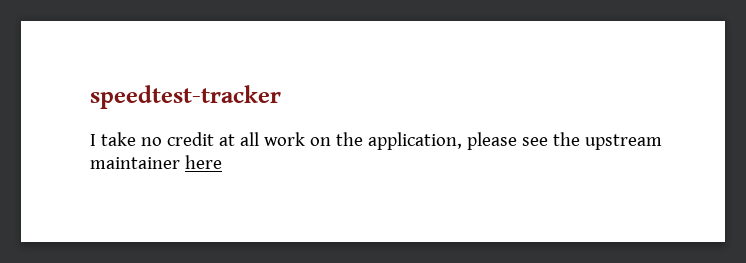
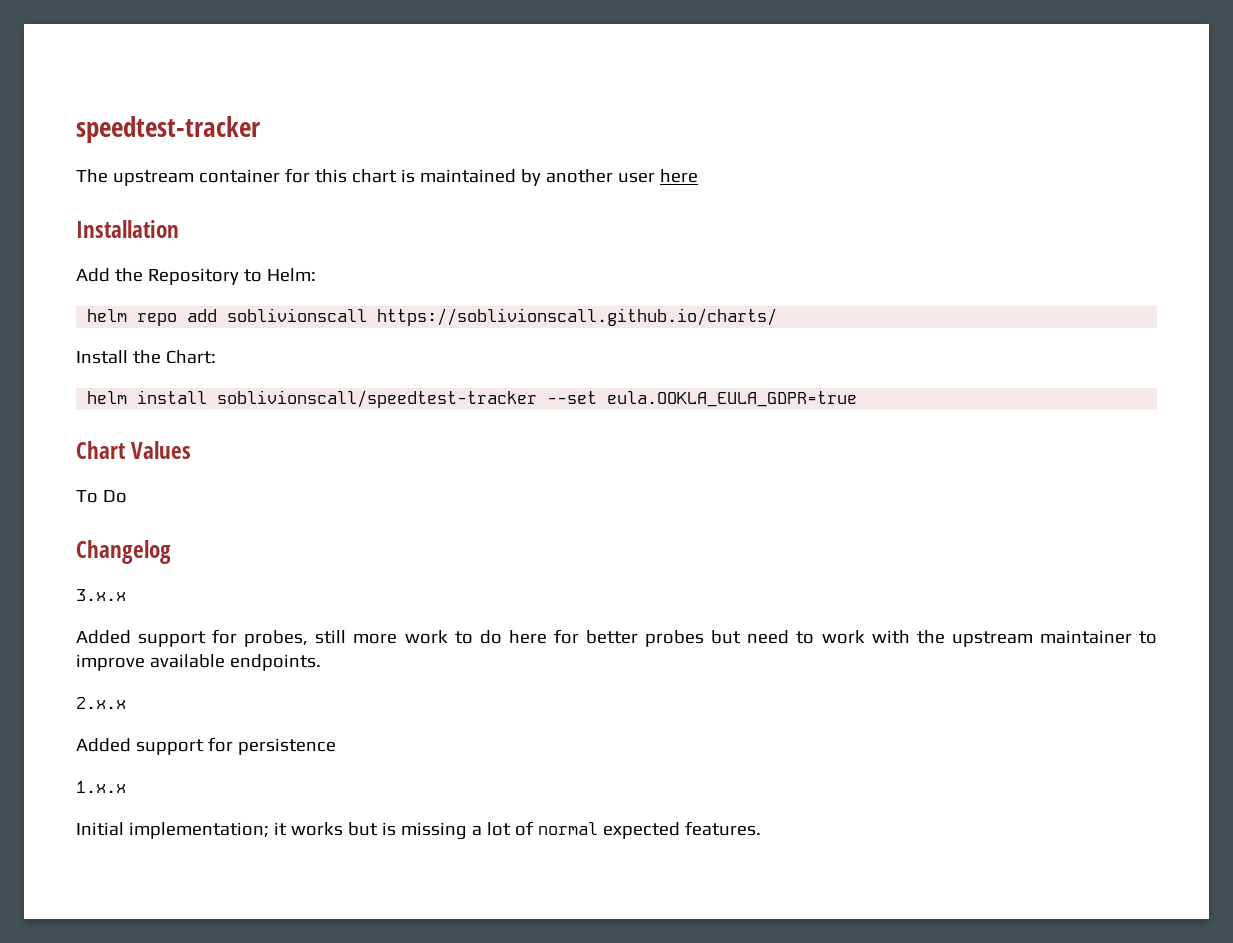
- I take no credit at all work on the application, please see the upstream maintainer here
+ The upstream container for this chart is maintained by another user here
+ Installation
+ Add the Repository to Helm:
+ helm repo add soblivionscall https://soblivionscall.github.io/charts/
+ Install the Chart:
+ helm install soblivionscall/speedtest-tracker --set eula.OOKLA_EULA_GDPR=true
+ Chart Values
+ To Do
+ Changelog
+ 3.x.x
+ Added support for probes, still more work to do here for better probes but need to work with the upstream maintainer to improve available endpoints.
+ 2.x.x
+ Added support for persistence
+ 1.x.x
+ Initial implementation; it works but is missing a lot of normal expected features.

